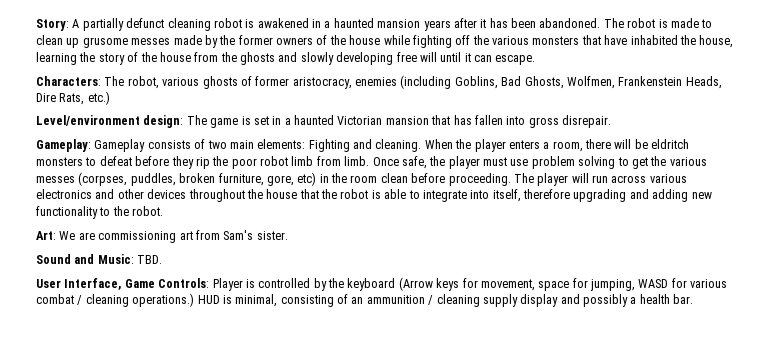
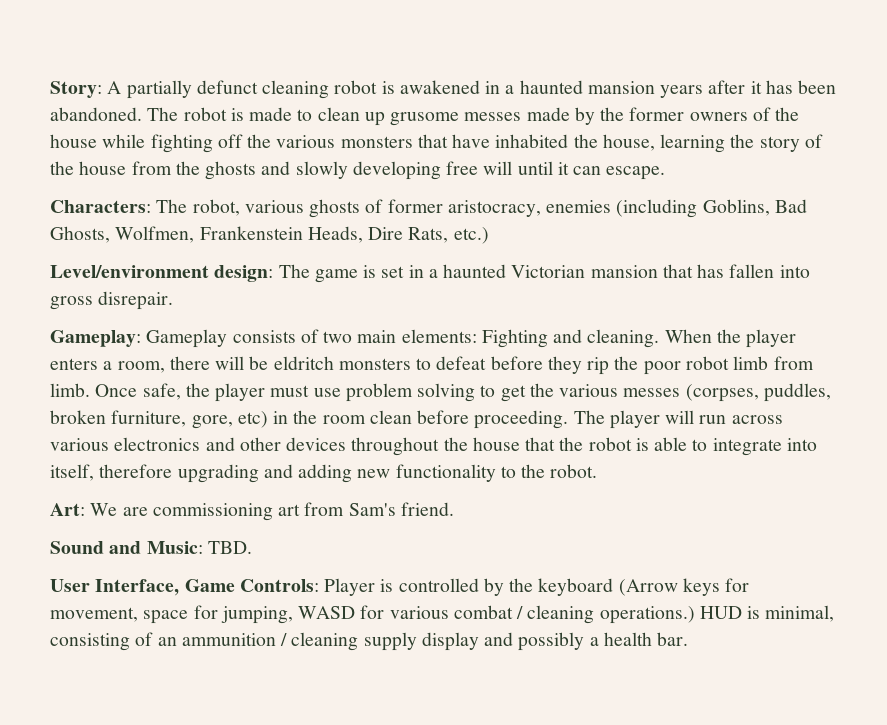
- Art: We are commissioning art from Sam's sister.
+ Art: We are commissioning art from Sam's friend.

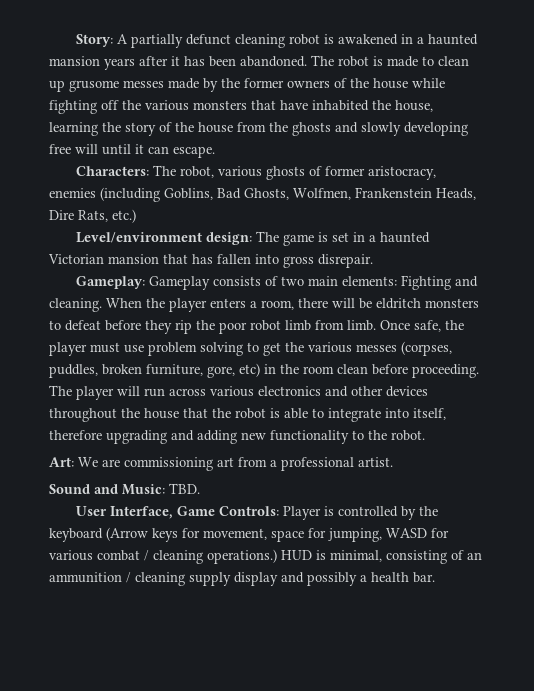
- Art: We are commissioning art from Sam's friend.
+ Art: We are commissioning art from a professional artist.

